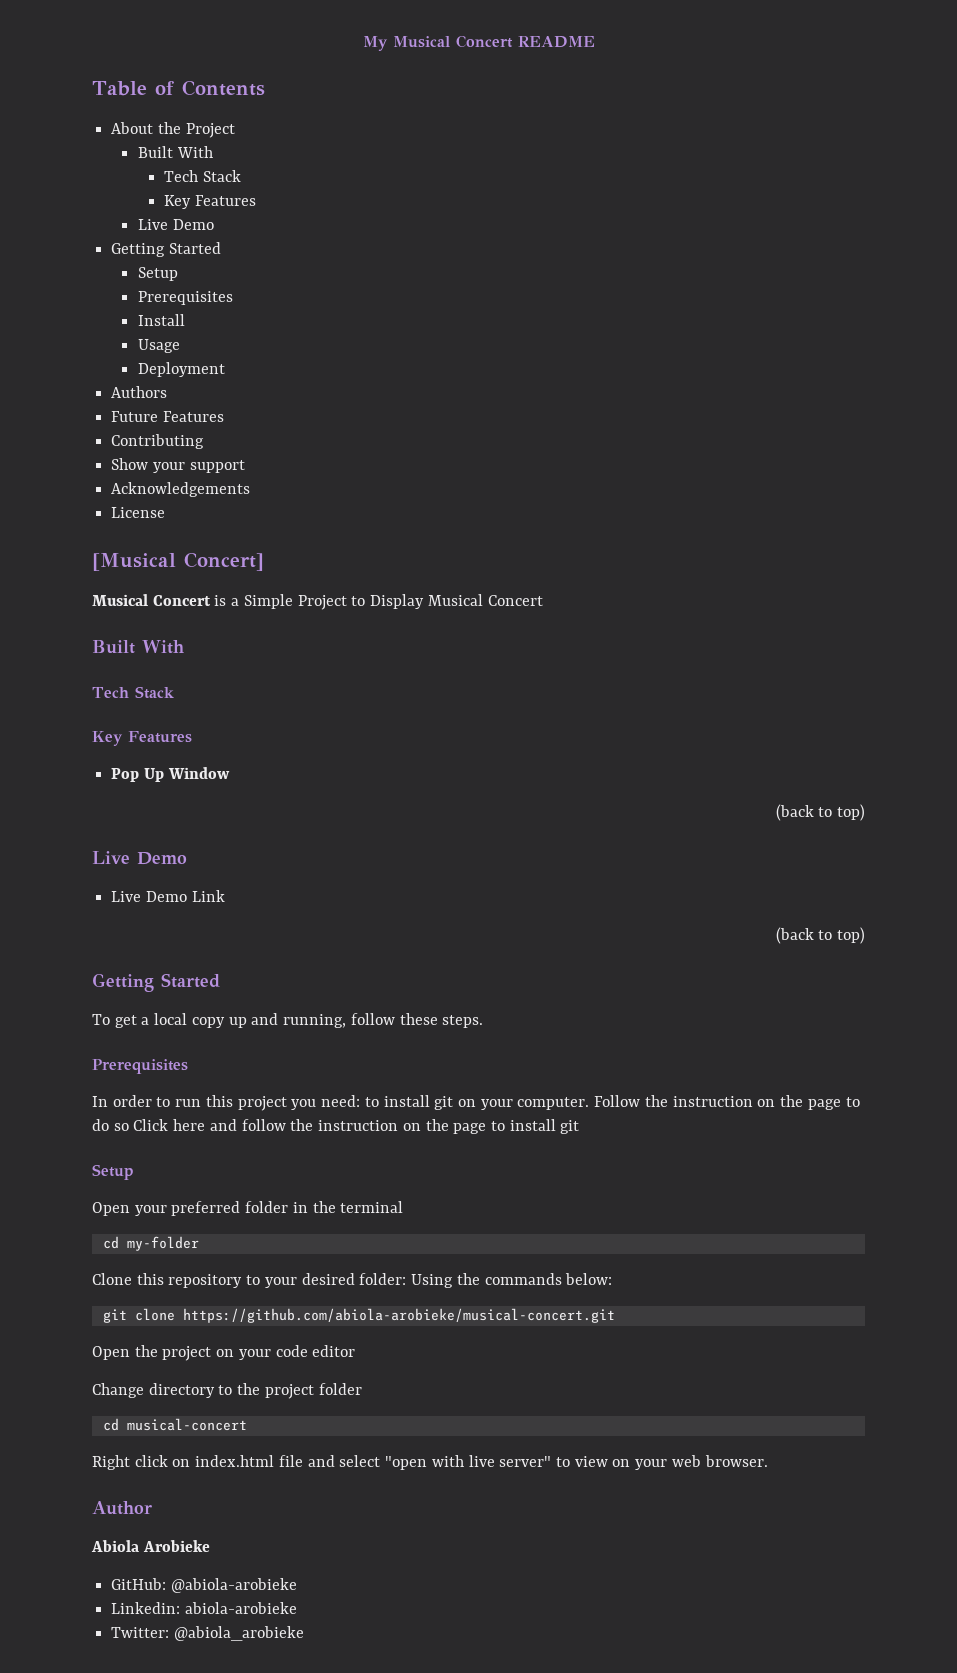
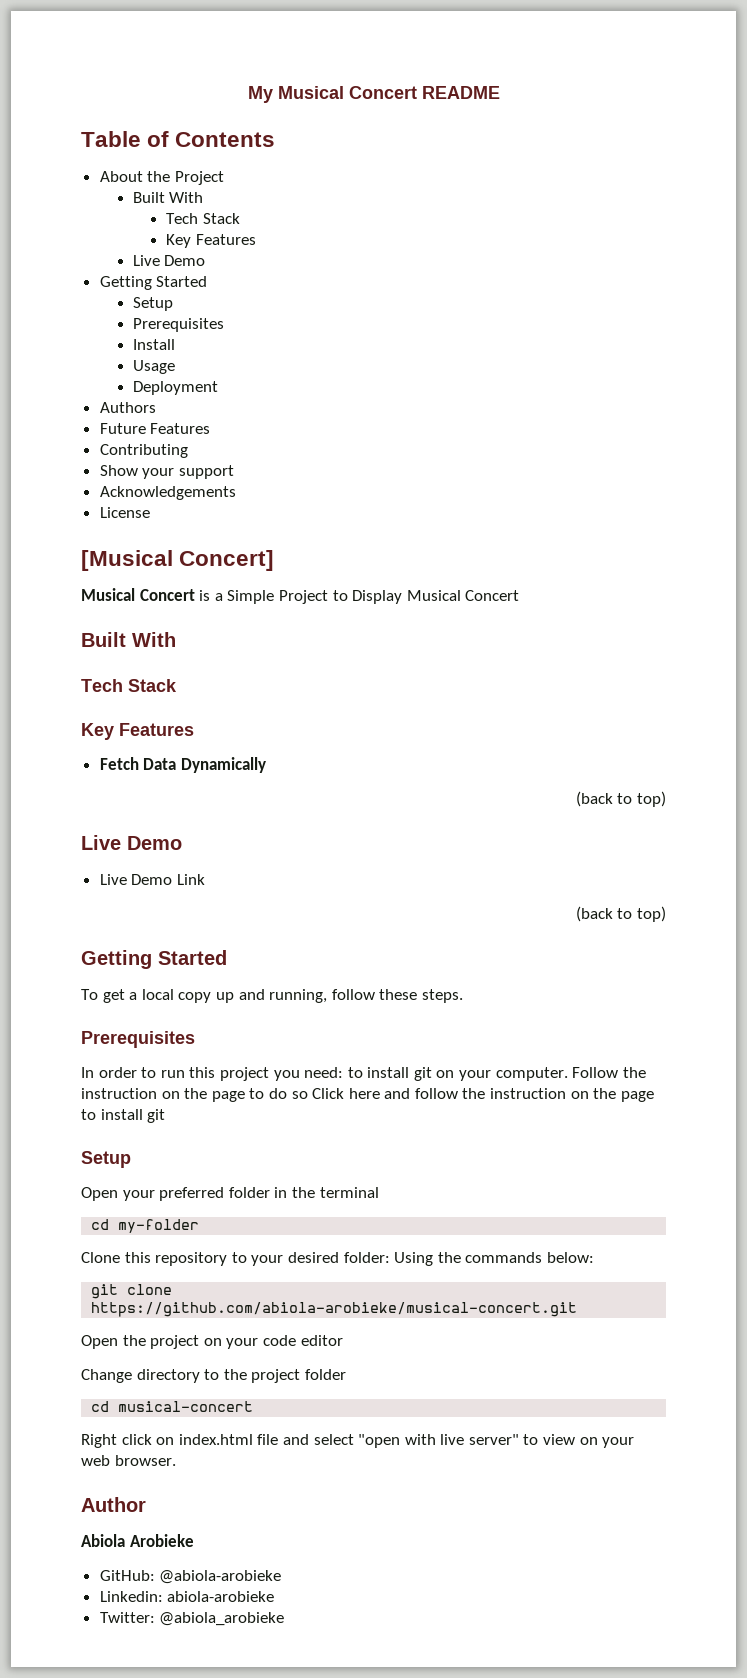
- Pop Up Window
+ Fetch Data Dynamically

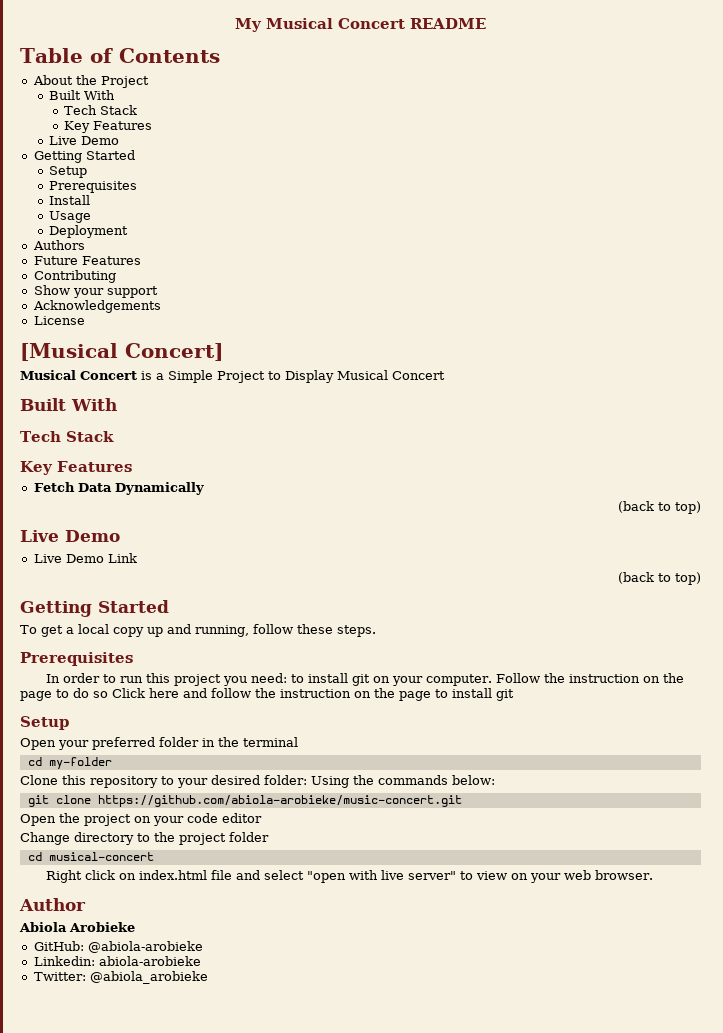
- git clone https://github.com/abiola-arobieke/musical-concert.git
+ git clone https://github.com/abiola-arobieke/music-concert.git

